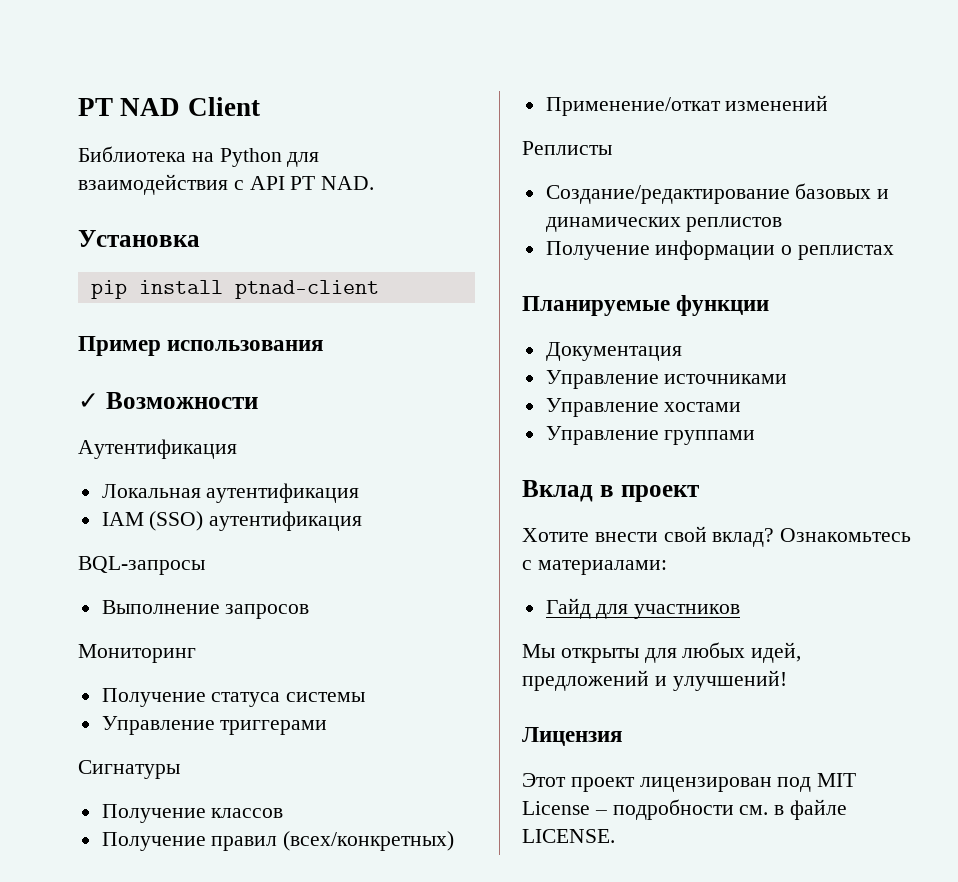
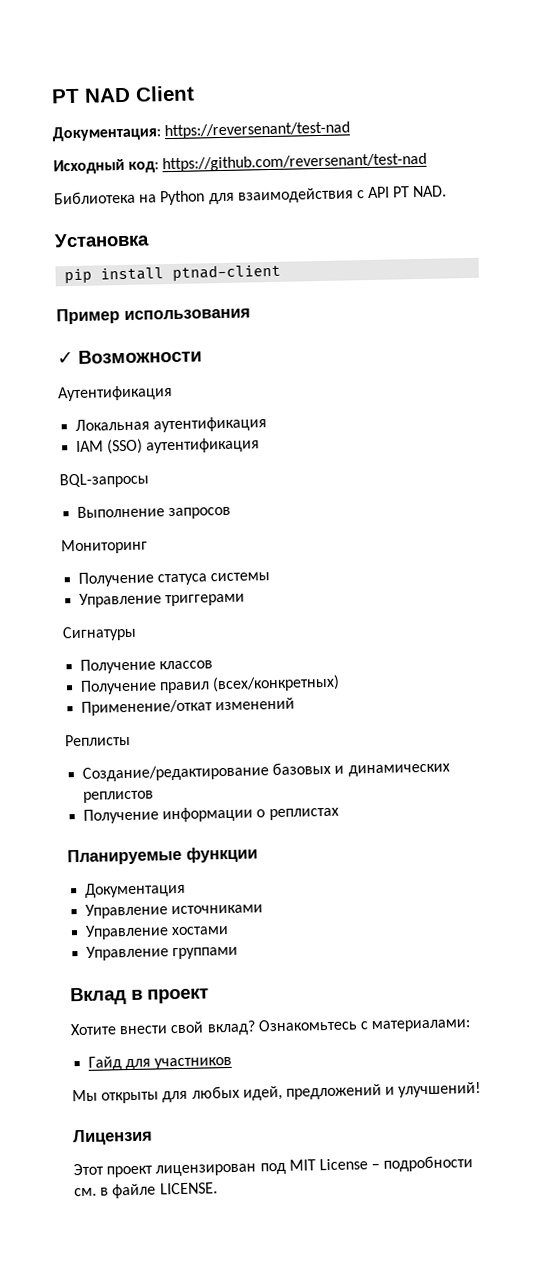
+ Документация: https://reversenant/test-nad
+ Исходный код: https://github.com/reversenant/test-nad

